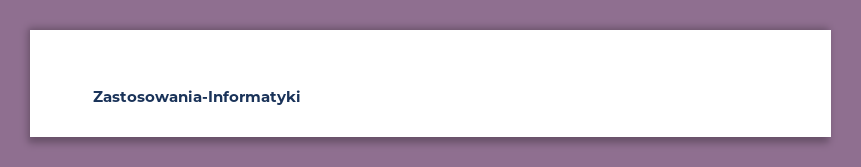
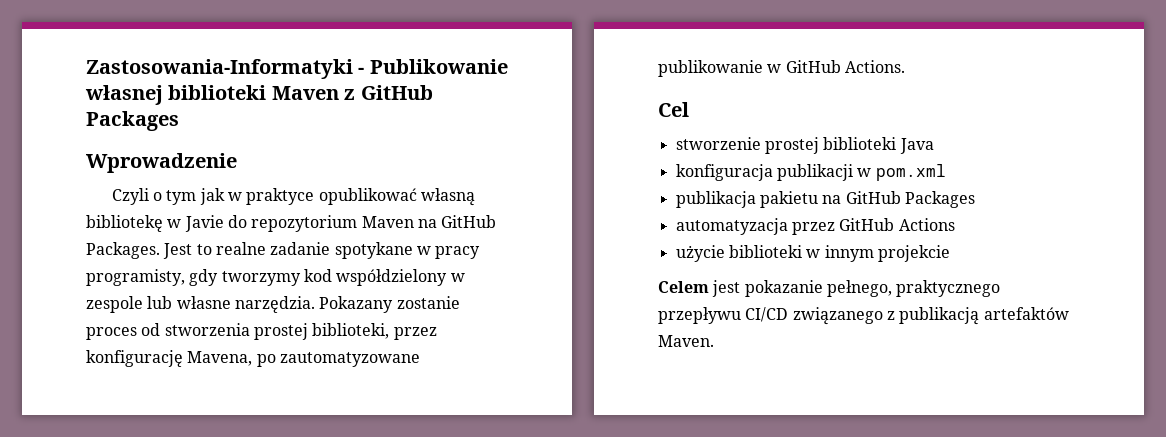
- Zastosowania-Informatyki
+ Zastosowania-Informatyki - Publikowanie własnej biblioteki Maven z GitHub Packages
+ Wprowadzenie
+ Czyli o tym jak w praktyce opublikować własną bibliotekę w Javie do repozytorium Maven na GitHub Packages. Jest to realne zadanie spotykane w pracy programisty, gdy tworzymy kod współdzielony w zespole lub własne narzędzia. Pokazany zostanie proces od stworzenia prostej biblioteki, przez konfigurację Mavena, po zautomatyzowane publikowanie w GitHub Actions.
+ Cel
+ stworzenie prostej biblioteki Java
+ konfiguracja publikacji w pom.xml
+ publikacja pakietu na GitHub Packages
+ automatyzacja przez GitHub Actions
+ użycie biblioteki w innym projekcie
+ Celem jest pokazanie pełnego, praktycznego przepływu CI/CD związanego z publikacją artefaktów Maven.

